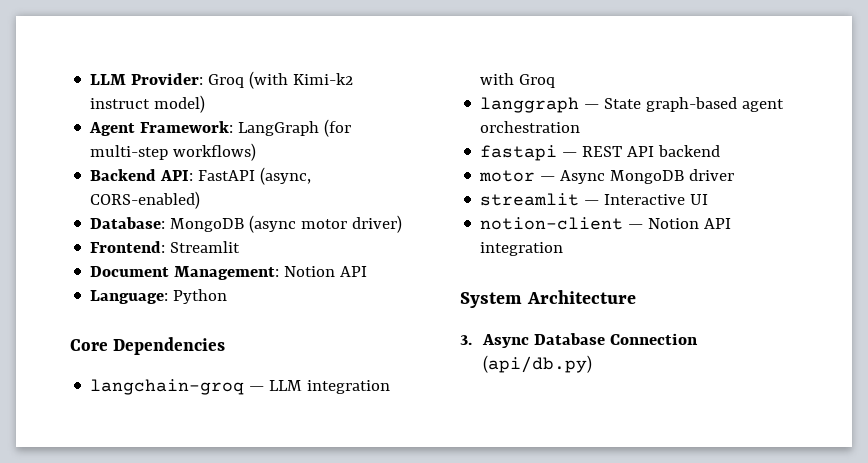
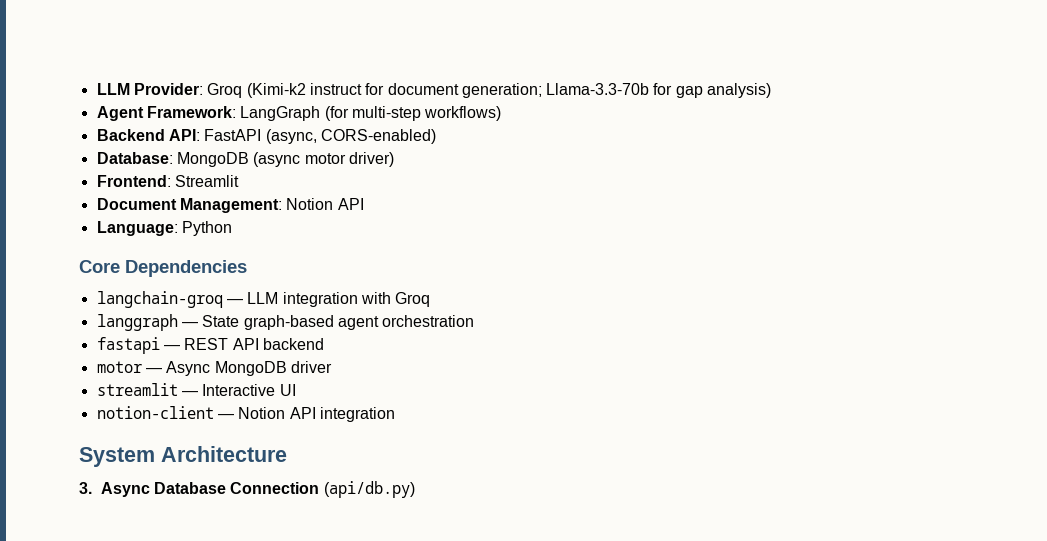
- LLM Provider: Groq (with Kimi-k2 instruct model)
+ LLM Provider: Groq (Kimi-k2 instruct for document generation; Llama-3.3-70b for gap analysis)

